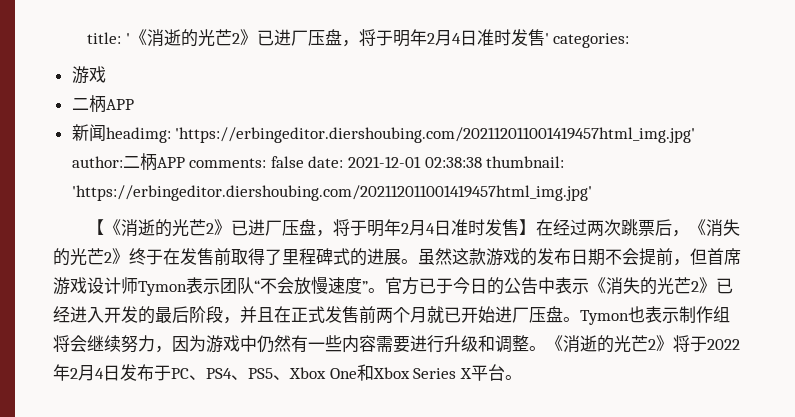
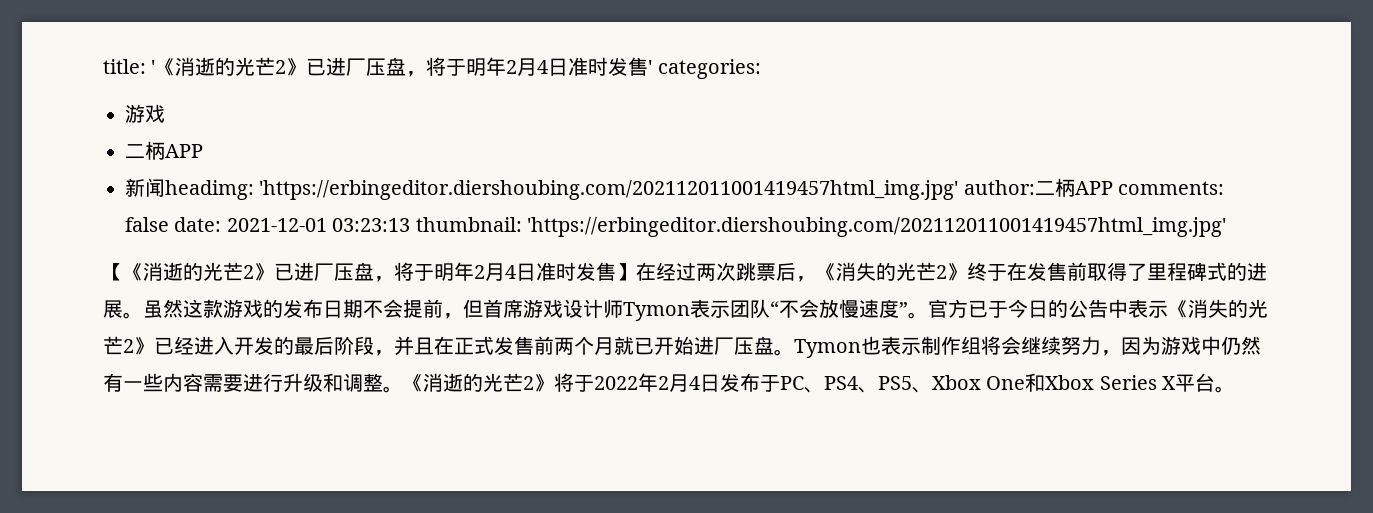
- 新闻headimg: 'https://erbingeditor.diershoubing.com/202112011001419457html_img.jpg' author:二柄APP comments: false date: 2021-12-01 02:38:38 thumbnail: 'https://erbingeditor.diershoubing.com/202112011001419457html_img.jpg'
+ 新闻headimg: 'https://erbingeditor.diershoubing.com/202112011001419457html_img.jpg' author:二柄APP comments: false date: 2021-12-01 03:23:13 thumbnail: 'https://erbingeditor.diershoubing.com/202112011001419457html_img.jpg'

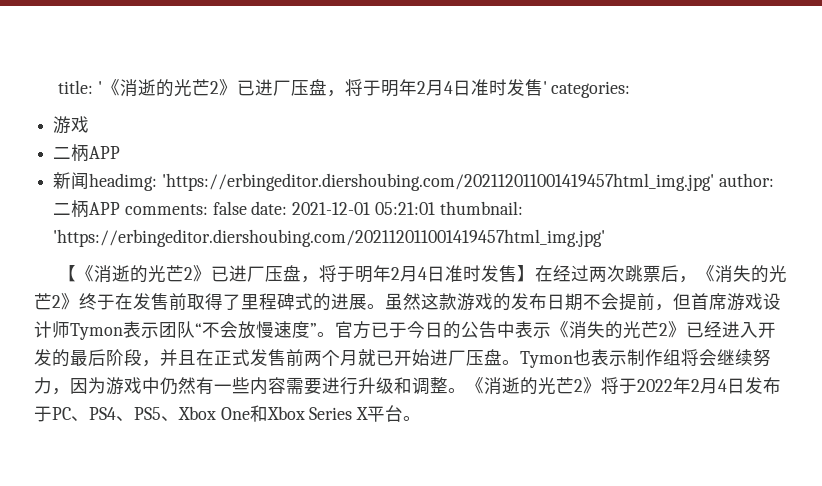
- 新闻headimg: 'https://erbingeditor.diershoubing.com/202112011001419457html_img.jpg' author:二柄APP comments: false date: 2021-12-01 03:23:13 thumbnail: 'https://erbingeditor.diershoubing.com/202112011001419457html_img.jpg'
+ 新闻headimg: 'https://erbingeditor.diershoubing.com/202112011001419457html_img.jpg' author:二柄APP comments: false date: 2021-12-01 05:21:01 thumbnail: 'https://erbingeditor.diershoubing.com/202112011001419457html_img.jpg'

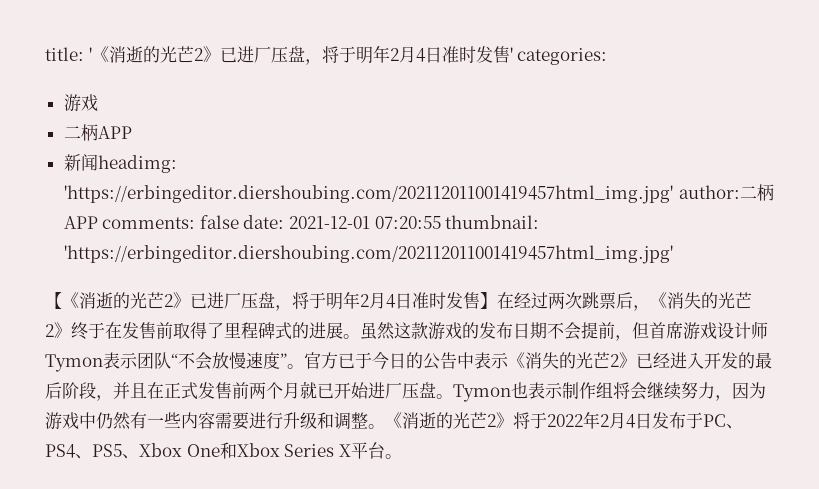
- 新闻headimg: 'https://erbingeditor.diershoubing.com/202112011001419457html_img.jpg' author:二柄APP comments: false date: 2021-12-01 05:21:01 thumbnail: 'https://erbingeditor.diershoubing.com/202112011001419457html_img.jpg'
+ 新闻headimg: 'https://erbingeditor.diershoubing.com/202112011001419457html_img.jpg' author:二柄APP comments: false date: 2021-12-01 07:20:55 thumbnail: 'https://erbingeditor.diershoubing.com/202112011001419457html_img.jpg'

